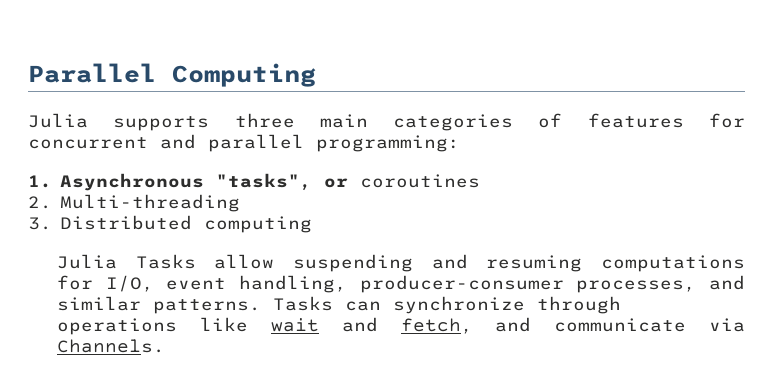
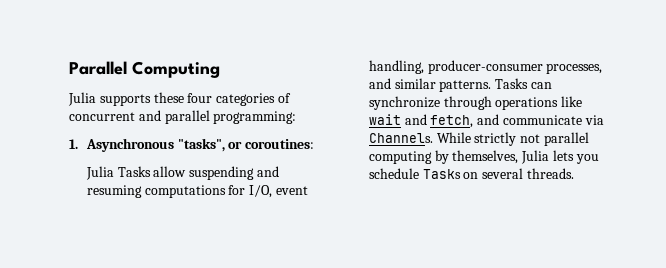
- Julia supports three main categories of features for concurrent and parallel programming:
+ Julia supports these four categories of concurrent and parallel programming:
- 1. Asynchronous "tasks", or coroutines
- 2. Multi-threading
- 3. Distributed computing
+ 1. Asynchronous "tasks", or coroutines:
+ While strictly not parallel computing by themselves, Julia lets you schedule Tasks on several threads.

